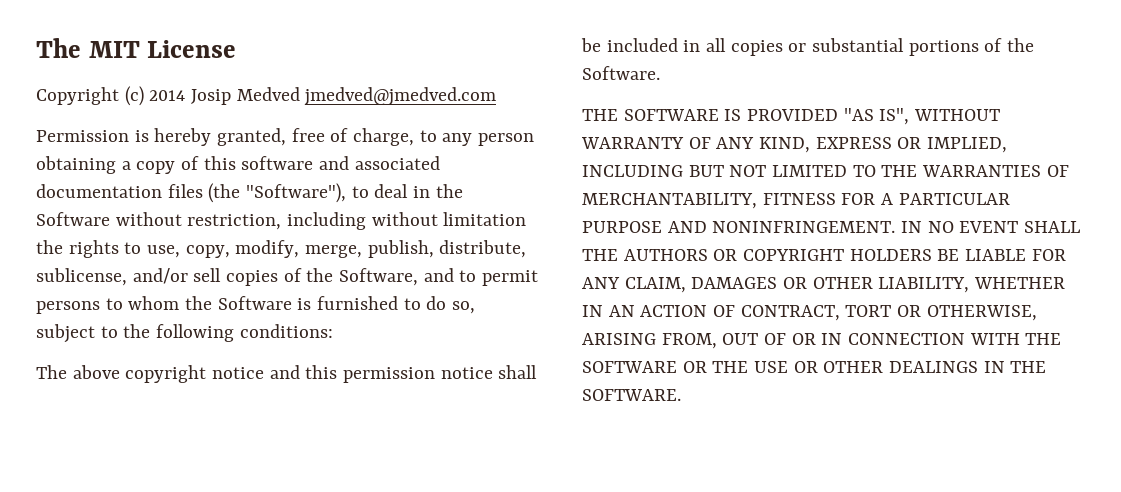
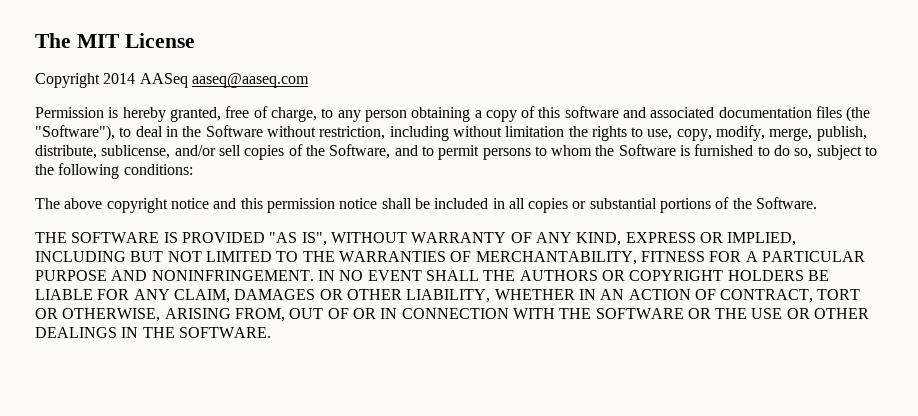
- Copyright (c) 2014 Josip Medved jmedved@jmedved.com
+ Copyright 2014 AASeq aaseq@aaseq.com

